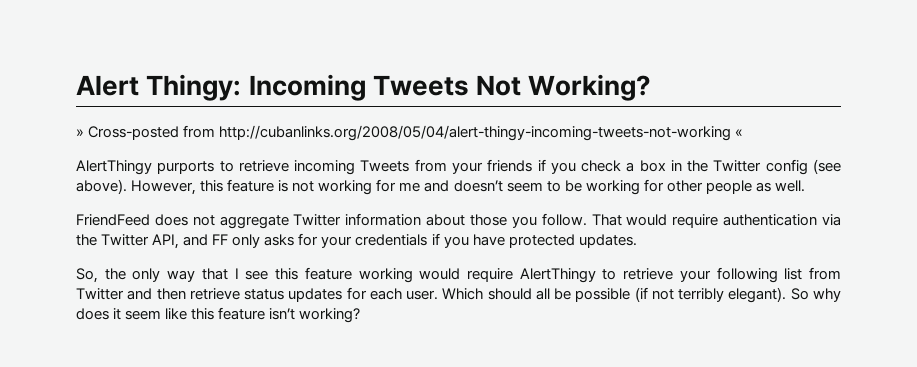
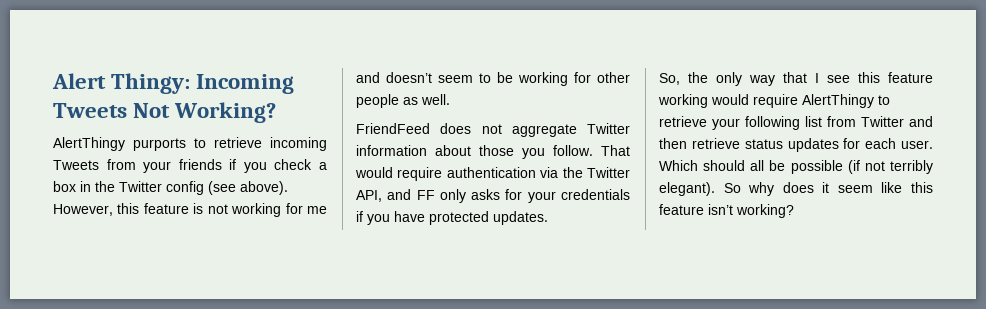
- » Cross-posted from http://cubanlinks.org/2008/05/04/alert-thingy-incoming-tweets-not-working «

